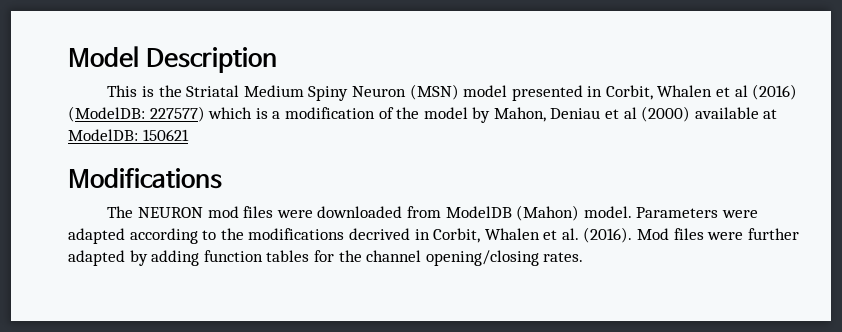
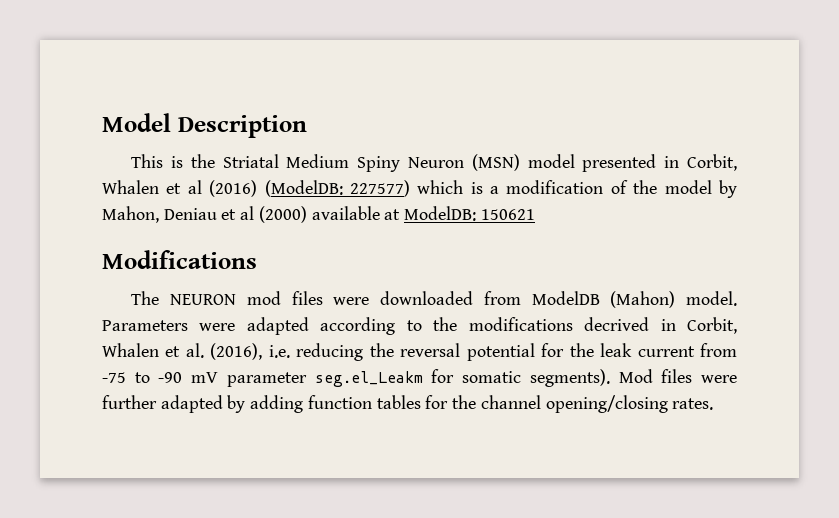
- Parameters were adapted according to the modifications decrived in Corbit, Whalen et al. (2016).
+ Parameters were adapted according to the modifications decrived in Corbit, Whalen et al. (2016), i.e. reducing the reversal potential for the leak current from -75 to -90 mV parameter seg.el_Leakm for somatic segments).

